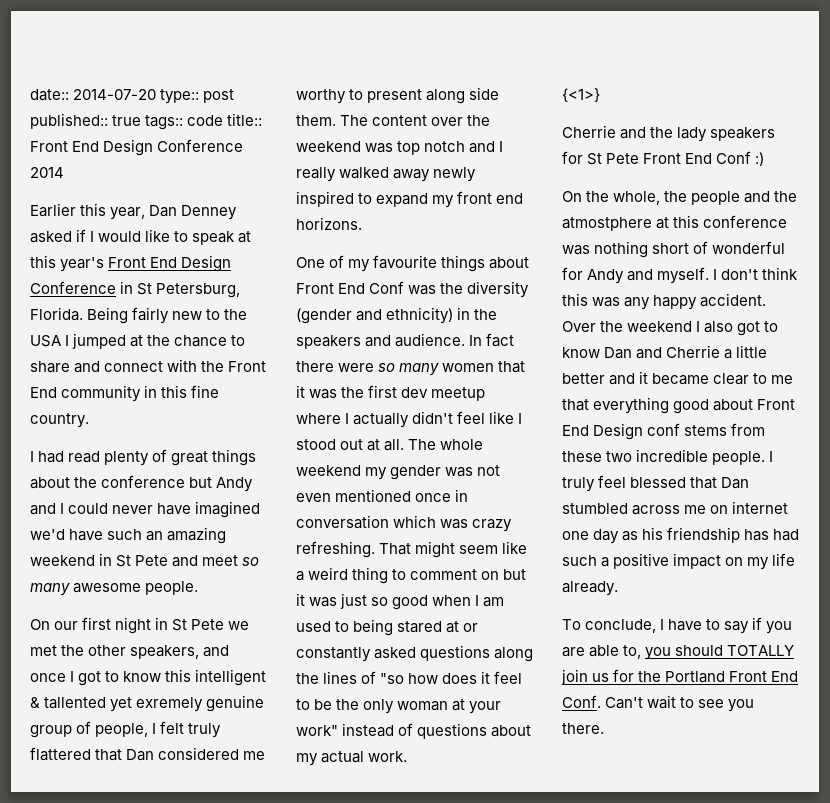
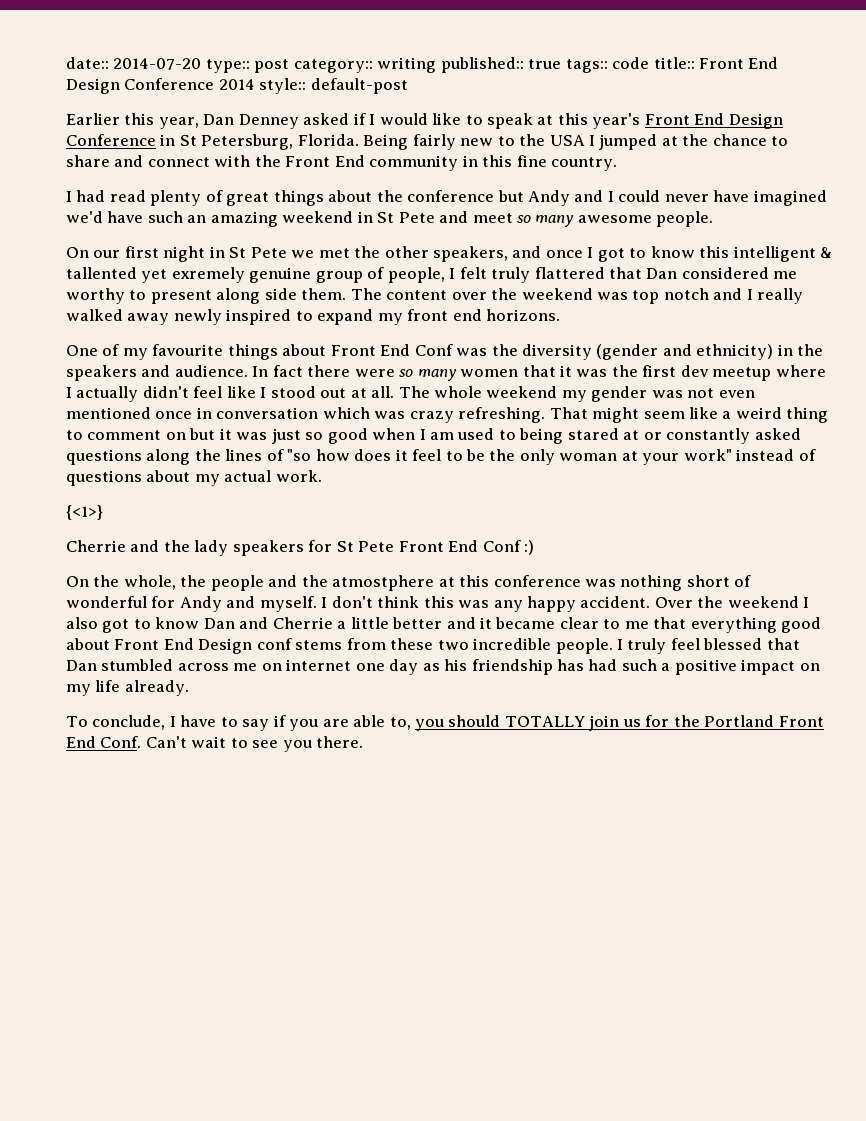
- date:: 2014-07-20 type:: post published:: true tags:: code title:: Front End Design Conference 2014
+ date:: 2014-07-20 type:: post category:: writing published:: true tags:: code title:: Front End Design Conference 2014 style:: default-post

